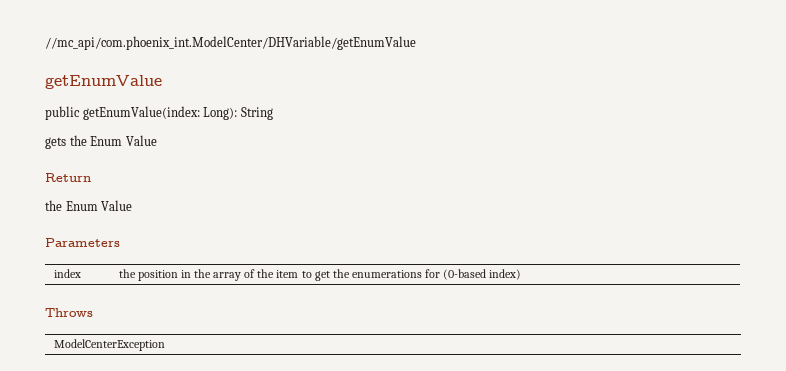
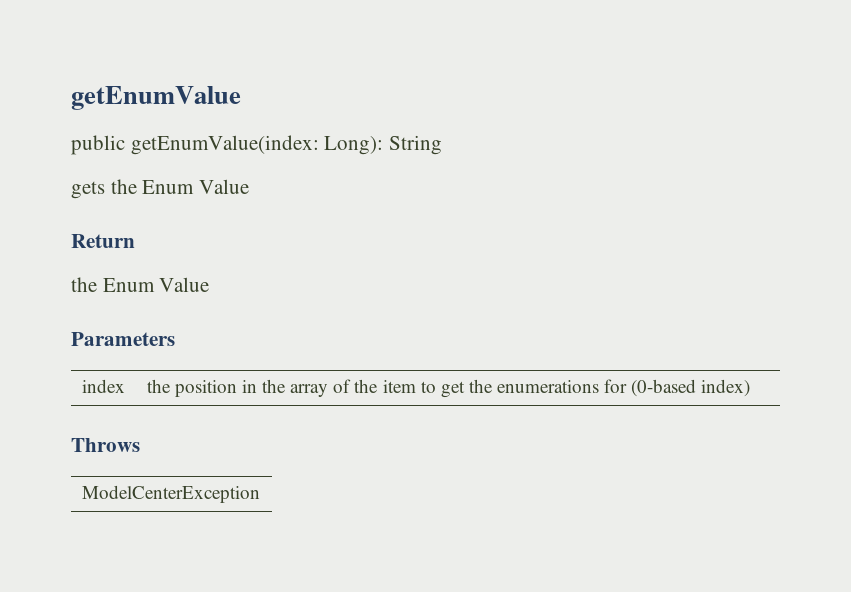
- //mc_api/com.phoenix_int.ModelCenter/DHVariable/getEnumValue

